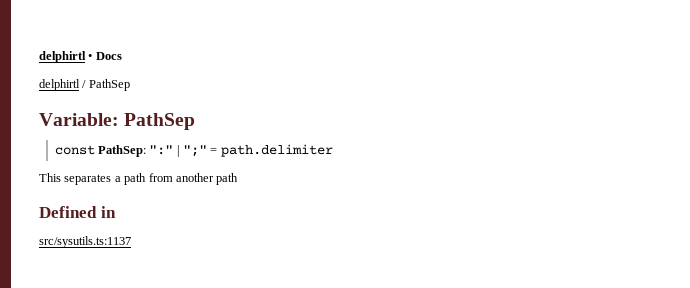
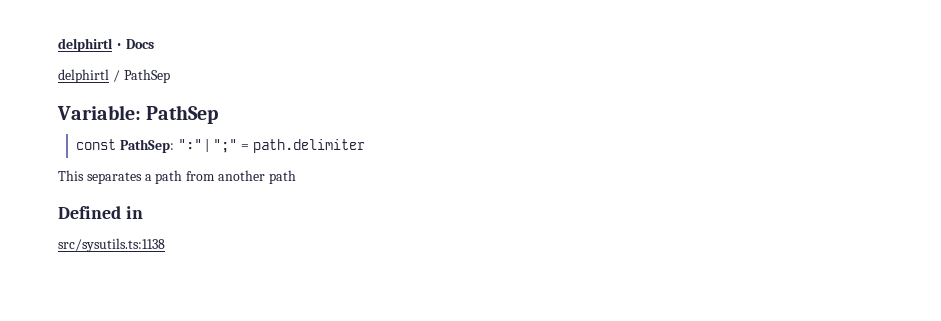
- src/sysutils.ts:1137
+ src/sysutils.ts:1138

